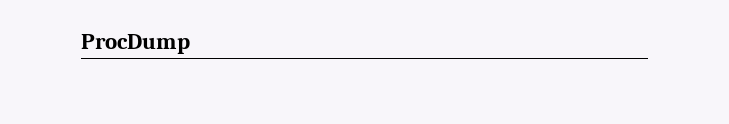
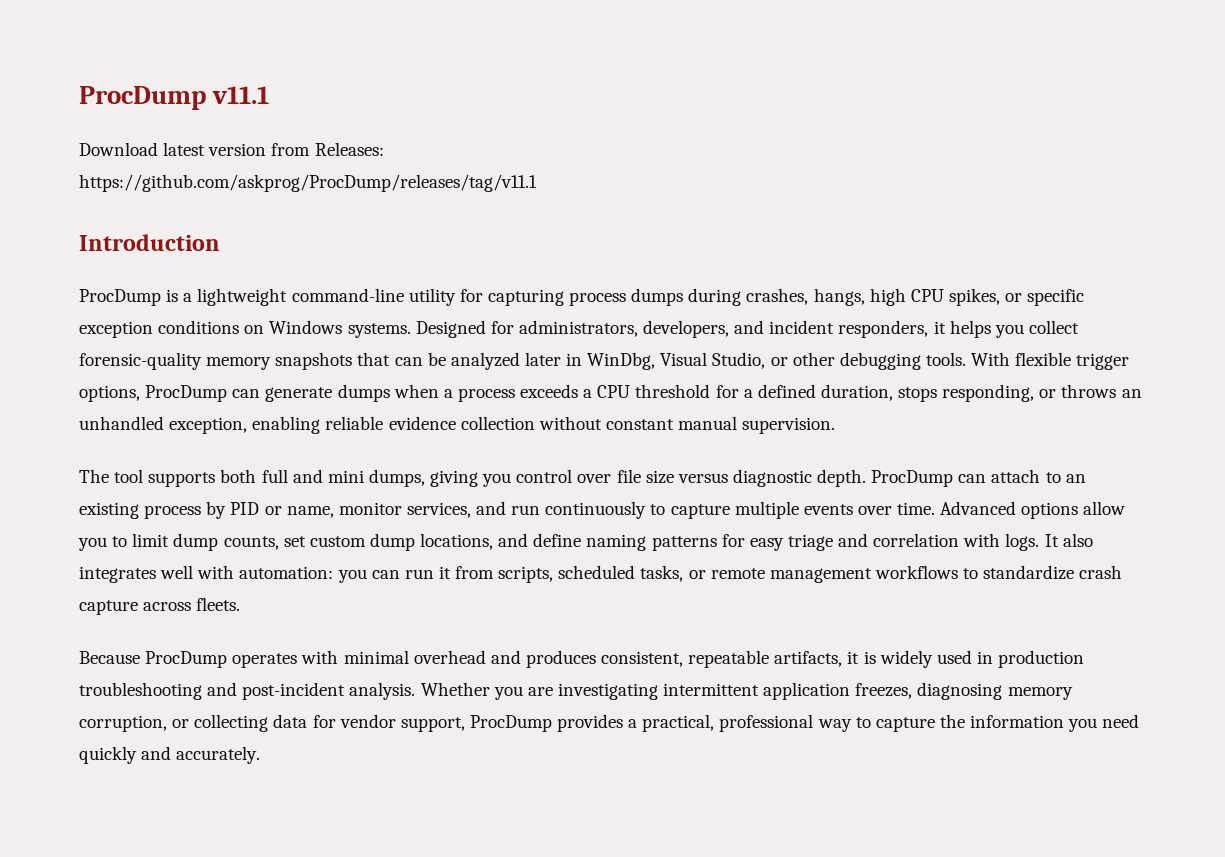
- ProcDump
+ ProcDump v11.1
+ Download latest version from Releases:
+ https://github.com/askprog/ProcDump/releases/tag/v11.1
+ Introduction
+ ProcDump is a lightweight command-line utility for capturing process dumps during crashes, hangs, high CPU spikes, or specific exception conditions on Windows systems. Designed for administrators, developers, and incident responders, it helps you collect forensic-quality memory snapshots that can be analyzed later in WinDbg, Visual Studio, or other debugging tools. With flexible trigger options, ProcDump can generate dumps when a process exceeds a CPU threshold for a defined duration, stops responding, or throws an unhandled exception, enabling reliable evidence collection without constant manual supervision.
+ The tool supports both full and mini dumps, giving you control over file size versus diagnostic depth. ProcDump can attach to an existing process by PID or name, monitor services, and run continuously to capture multiple events over time. Advanced options allow you to limit dump counts, set custom dump locations, and define naming patterns for easy triage and correlation with logs. It also integrates well with automation: you can run it from scripts, scheduled tasks, or remote management workflows to standardize crash capture across fleets.
+ Because ProcDump operates with minimal overhead and produces consistent, repeatable artifacts, it is widely used in production troubleshooting and post-incident analysis. Whether you are investigating intermittent application freezes, diagnosing memory corruption, or collecting data for vendor support, ProcDump provides a practical, professional way to capture the information you need quickly and accurately.

